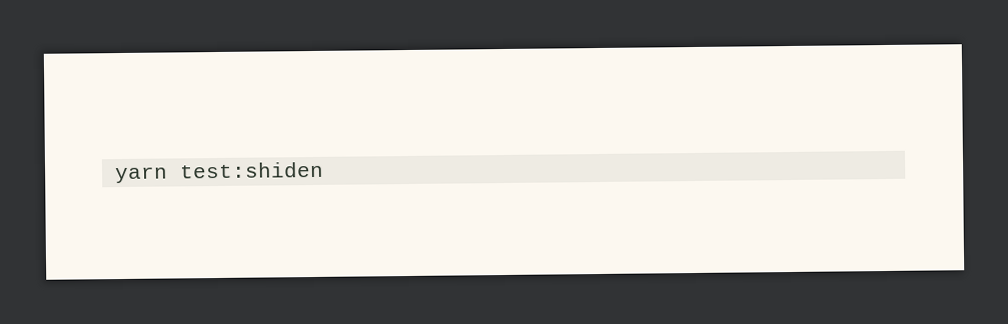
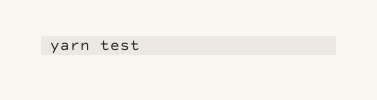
- yarn test:shiden
+ yarn test

